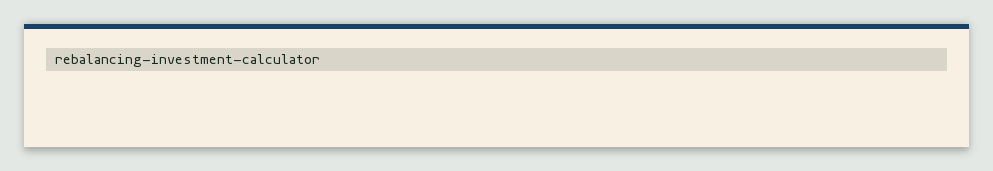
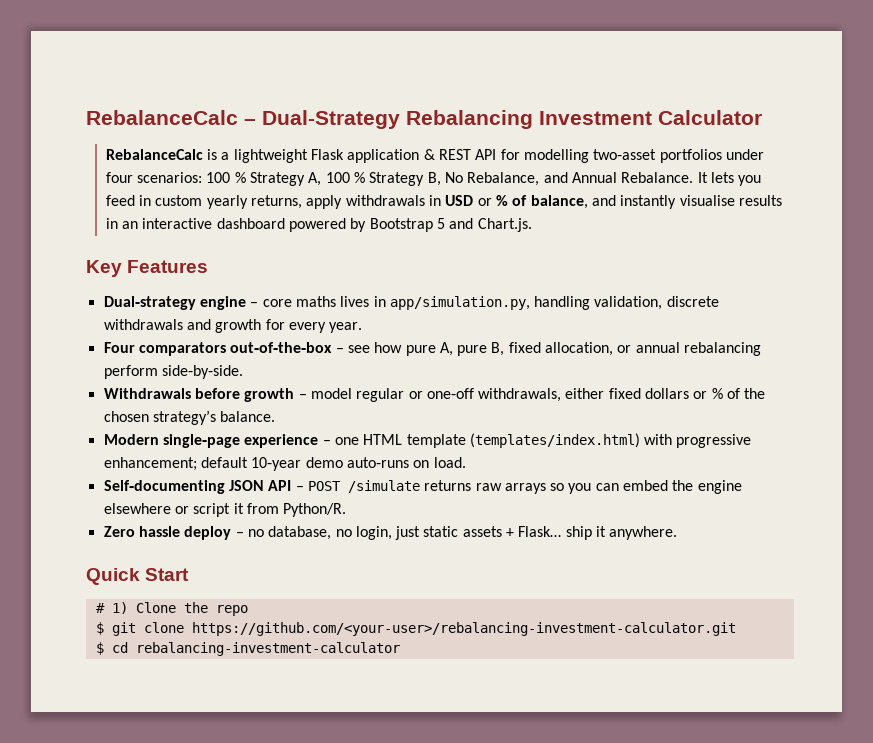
- rebalancing-investment-calculator
+ RebalanceCalc – Dual‑Strategy Rebalancing Investment Calculator
+ RebalanceCalc is a lightweight Flask application & REST API for modelling two‐asset portfolios under four scenarios: 100 % Strategy A, 100 % Strategy B, No Rebalance, and Annual Rebalance. It lets you feed in custom yearly returns, apply withdrawals in USD or % of balance, and instantly visualise results in an interactive dashboard powered by Bootstrap 5 and Chart.js.
+ Key Features
+ Dual‑strategy engine – core maths lives in app/simulation.py, handling validation, discrete withdrawals and growth for every year.
+ Four comparators out‑of‑the‑box – see how pure A, pure B, fixed allocation, or annual rebalancing perform side‑by‑side.
+ Withdrawals before growth – model regular or one‑off withdrawals, either fixed dollars or % of the chosen strategy’s balance.
+ Modern single‑page experience – one HTML template (templates/index.html) with progressive enhancement; default 10‑year demo auto‑runs on load.
+ Self‑documenting JSON API – POST /simulate returns raw arrays so you can embed the engine elsewhere or script it from Python/R.
+ Zero hassle deploy – no database, no login, just static assets + Flask… ship it anywhere.
+ Quick Start
+ # 1) Clone the repo
+ $ git clone https://github.com/<your‑user>/rebalancing-investment-calculator.git
+ $ cd rebalancing-investment-calculator

